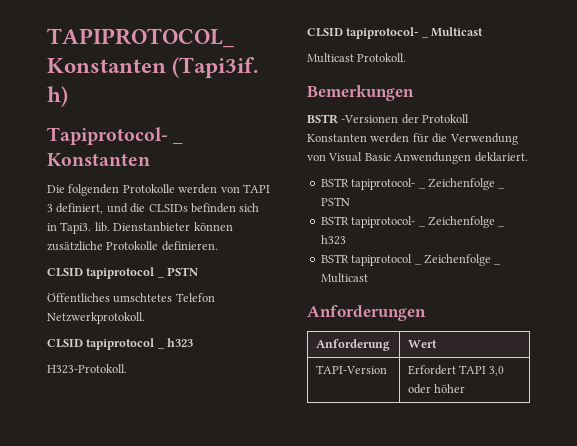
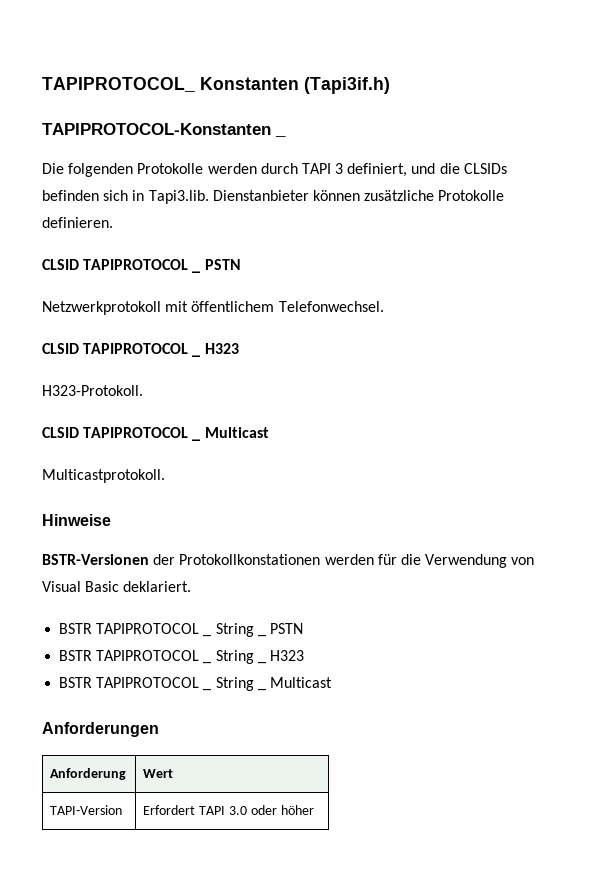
- TAPIPROTOCOL_ Konstanten (Tapi3if. h)
- Tapiprotocol- _ Konstanten
+ TAPIPROTOCOL_ Konstanten (Tapi3if.h)
+ TAPIPROTOCOL-Konstanten _
- Die folgenden Protokolle werden von TAPI 3 definiert, und die CLSIDs befinden sich in Tapi3. lib. Dienstanbieter können zusätzliche Protokolle definieren.
+ Die folgenden Protokolle werden durch TAPI 3 definiert, und die CLSIDs befinden sich in Tapi3.lib. Dienstanbieter können zusätzliche Protokolle definieren.
- CLSID tapiprotocol _ PSTN
- Öffentliches umschtetes Telefon Netzwerkprotokoll.
- CLSID tapiprotocol _ h323
+ CLSID TAPIPROTOCOL _ PSTN
+ Netzwerkprotokoll mit öffentlichem Telefonwechsel.
+ CLSID TAPIPROTOCOL _ H323
- CLSID tapiprotocol- _ Multicast
- Multicast Protokoll.
- Bemerkungen
- BSTR -Versionen der Protokoll Konstanten werden für die Verwendung von Visual Basic Anwendungen deklariert.
+ CLSID TAPIPROTOCOL _ Multicast
+ Multicastprotokoll.
+ Hinweise
+ BSTR-Versionen der Protokollkonstationen werden für die Verwendung von Visual Basic deklariert.
- BSTR tapiprotocol- _ Zeichenfolge _ PSTN
+ BSTR TAPIPROTOCOL _ String _ PSTN
- BSTR tapiprotocol- _ Zeichenfolge _ h323
- BSTR tapiprotocol _ Zeichenfolge _ Multicast
+ BSTR TAPIPROTOCOL _ String _ H323
+ BSTR TAPIPROTOCOL _ String _ Multicast
- TAPI-Version | Erfordert TAPI 3,0 oder höher
+ TAPI-Version | Erfordert TAPI 3.0 oder höher

